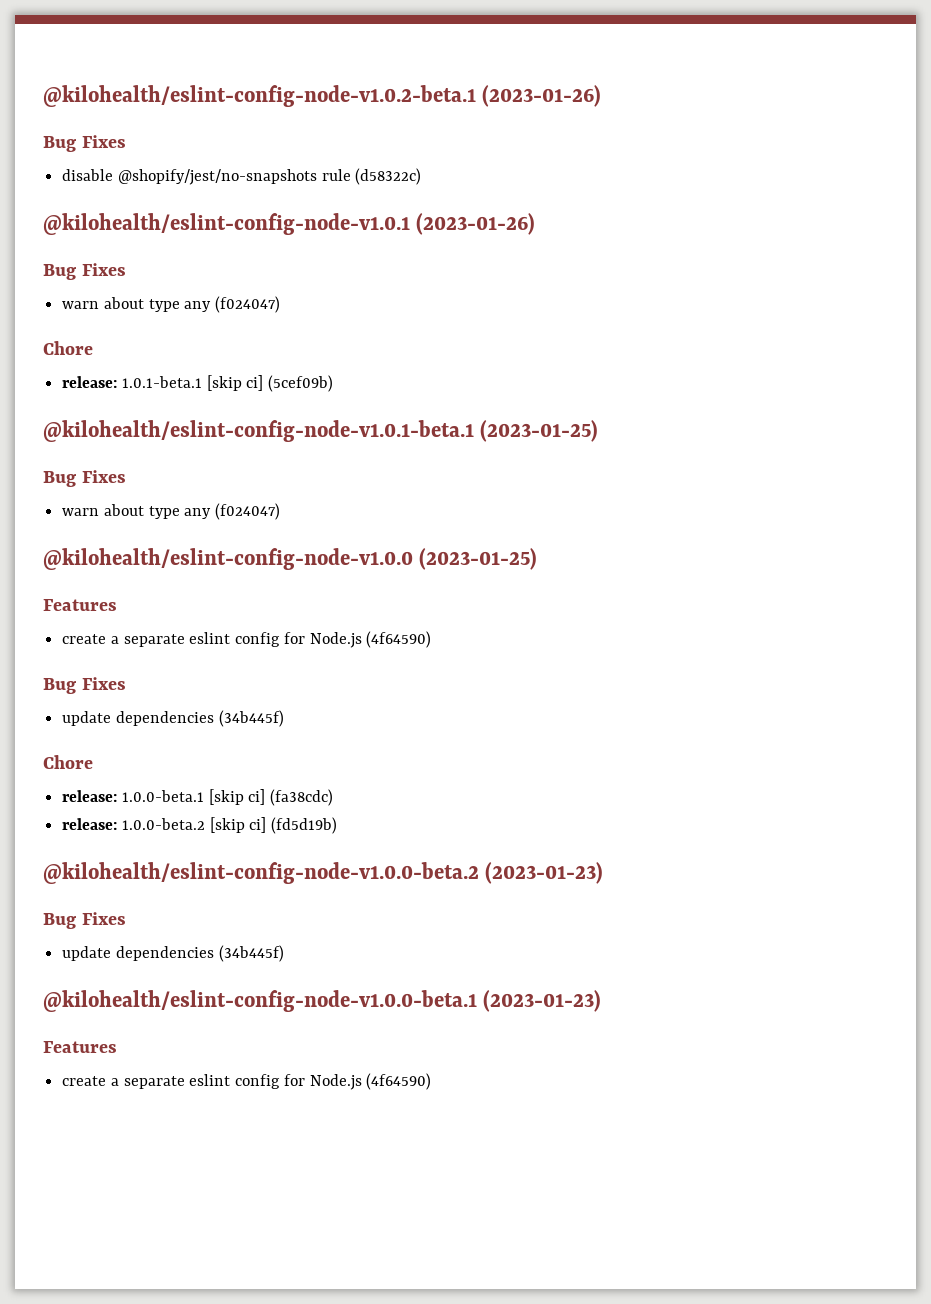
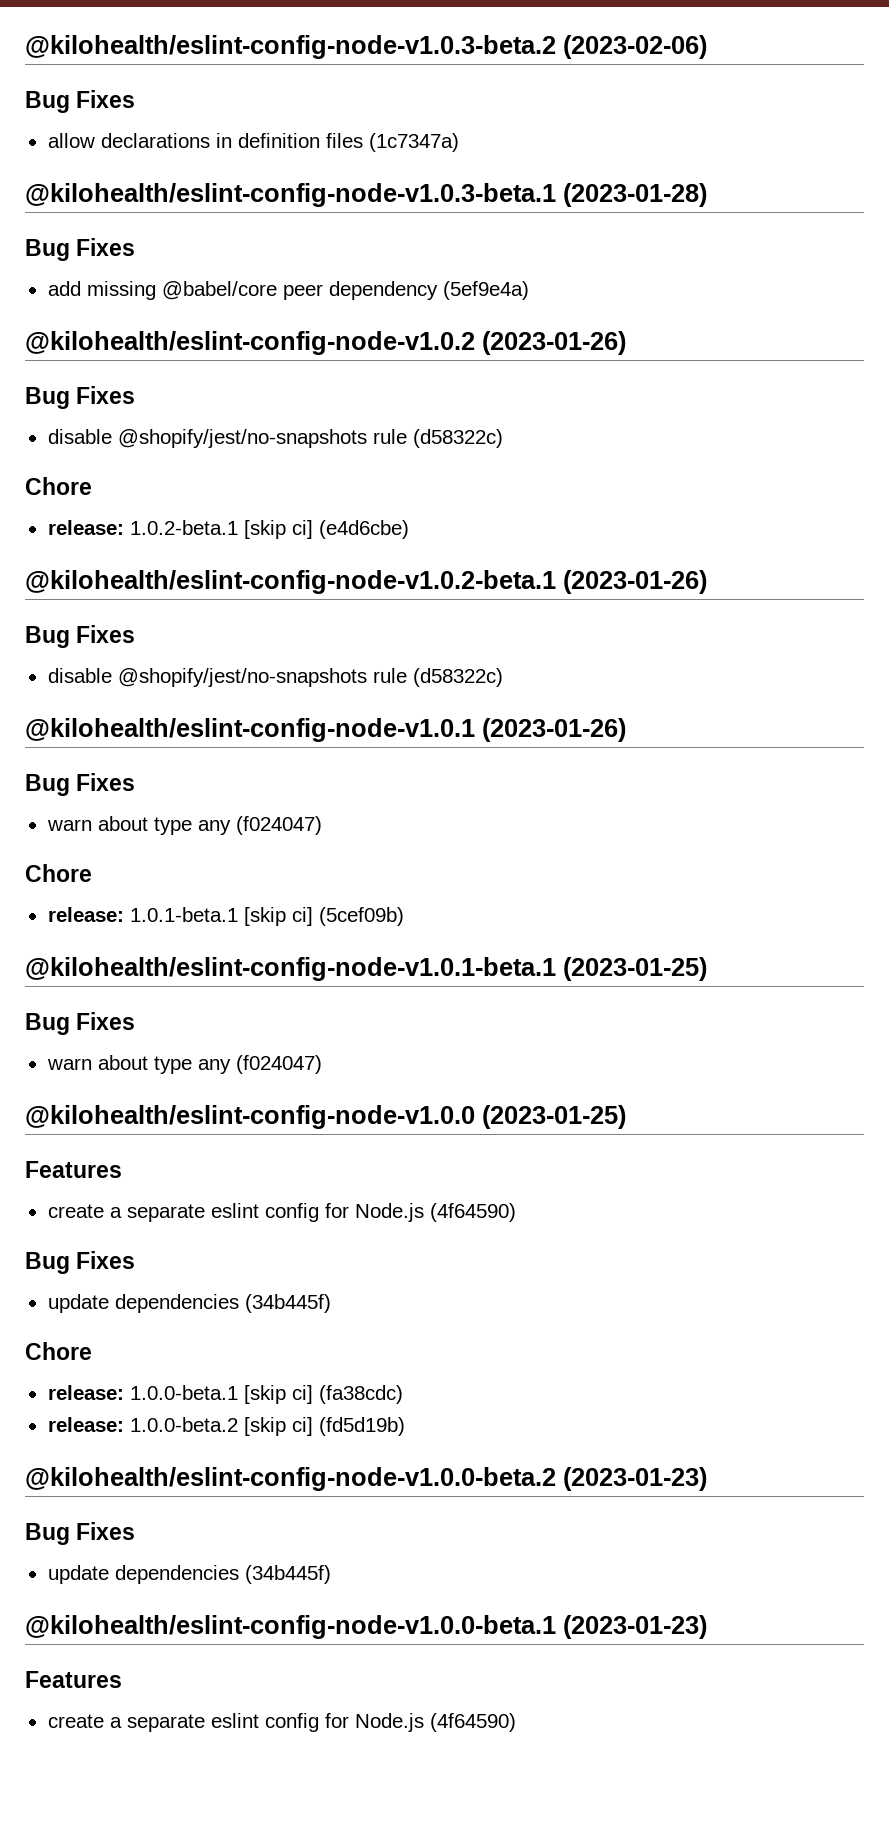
+ @kilohealth/eslint-config-node-v1.0.3-beta.2 (2023-02-06)
+ Bug Fixes
+ allow declarations in definition files (1c7347a)
+ @kilohealth/eslint-config-node-v1.0.3-beta.1 (2023-01-28)
+ Bug Fixes
+ add missing @babel/core peer dependency (5ef9e4a)
+ @kilohealth/eslint-config-node-v1.0.2 (2023-01-26)
+ Bug Fixes
+ disable @shopify/jest/no-snapshots rule (d58322c)
+ Chore
+ release: 1.0.2-beta.1 [skip ci] (e4d6cbe)

